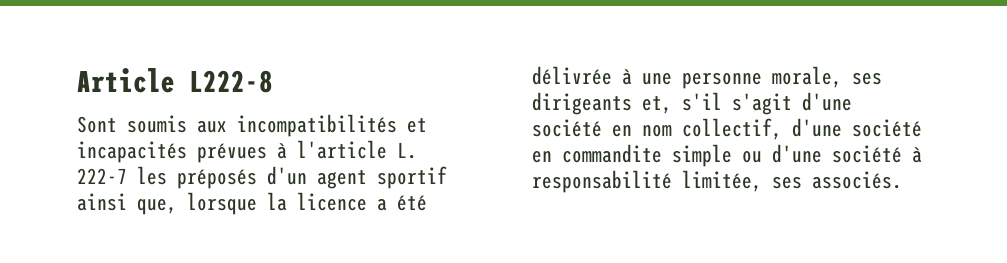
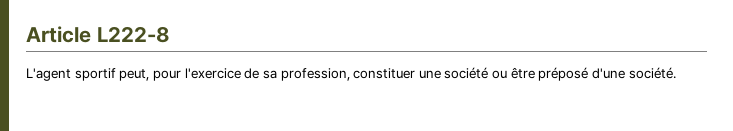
- Sont soumis aux incompatibilités et incapacités prévues à l'article L. 222-7 les préposés d'un agent sportif ainsi que, lorsque la licence a été délivrée à une personne morale, ses dirigeants et, s'il s'agit d'une société en nom collectif, d'une société en commandite simple ou d'une société à responsabilité limitée, ses associés.
+ L'agent sportif peut, pour l'exercice de sa profession, constituer une société ou être préposé d'une société.

